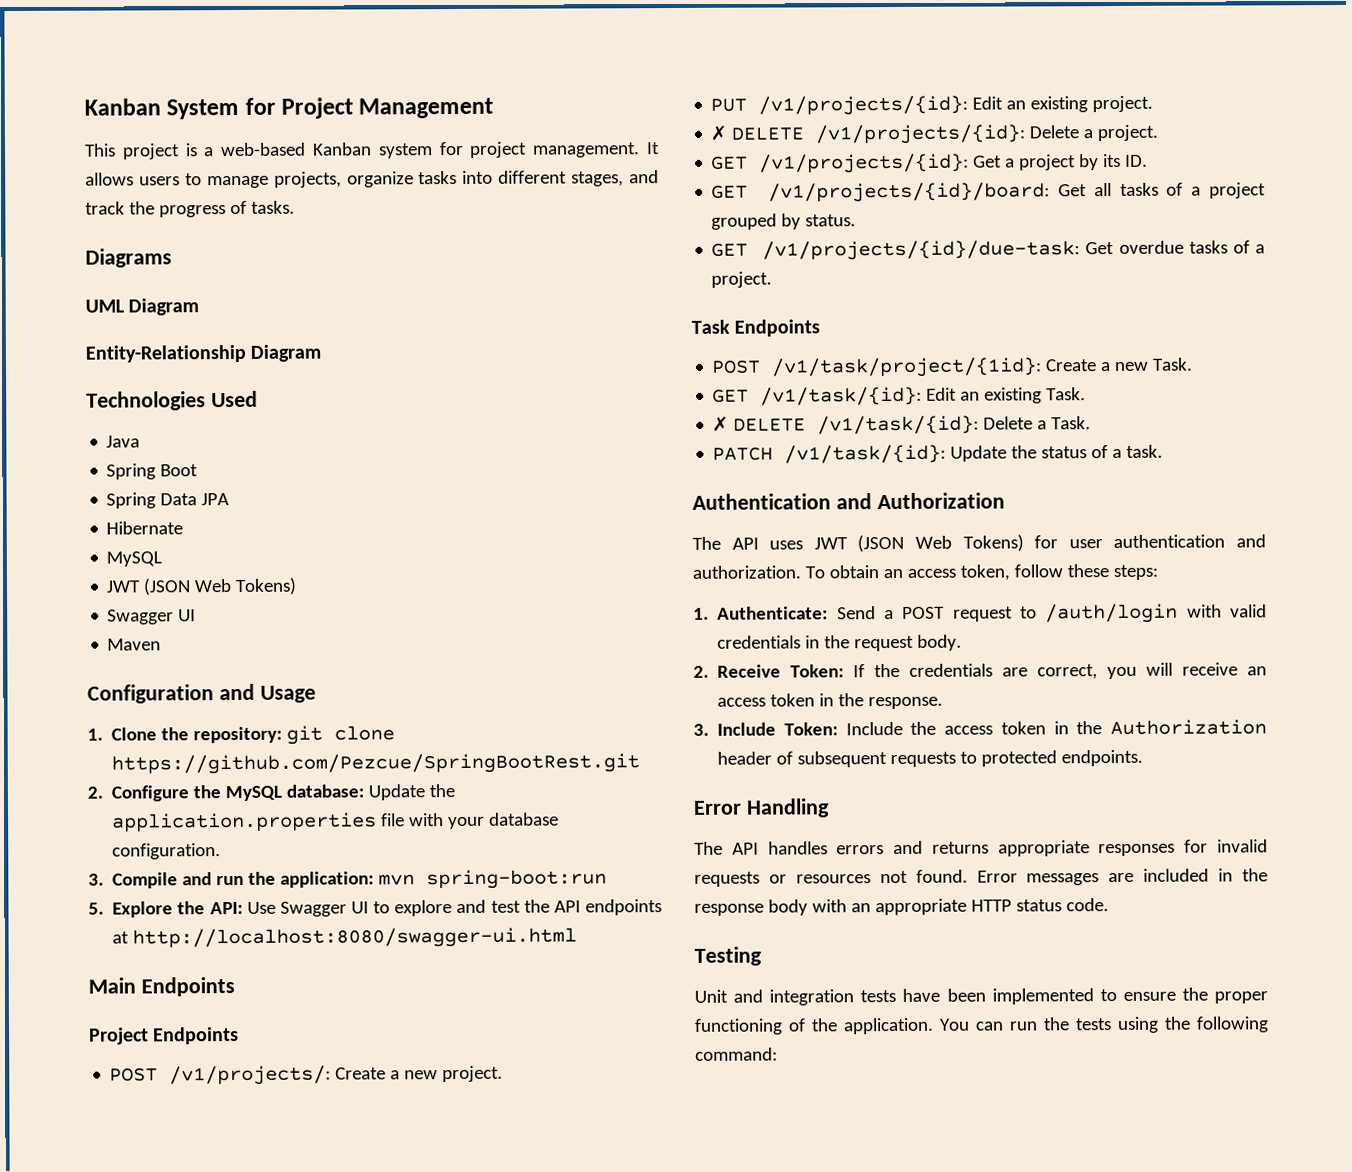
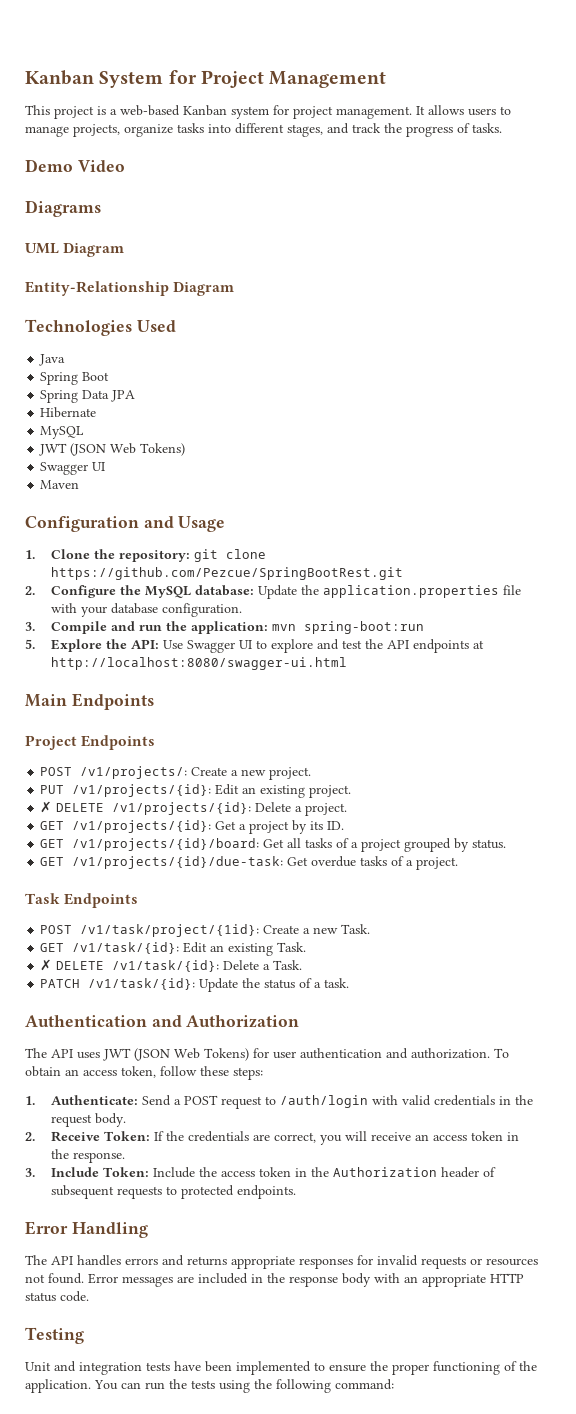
+ Demo Video

